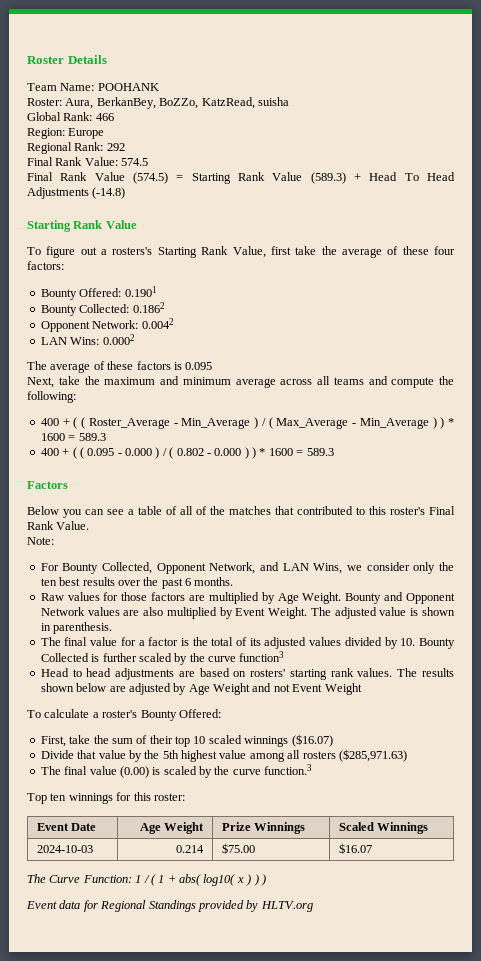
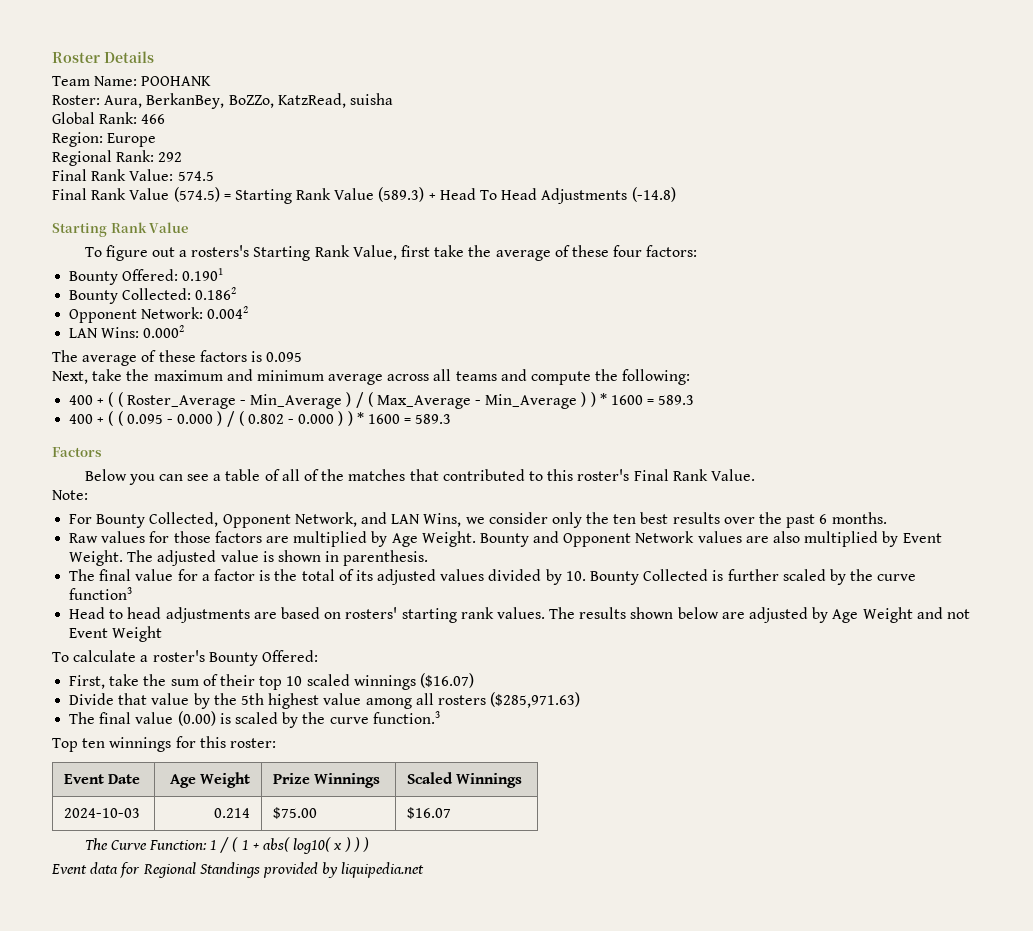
- Event data for Regional Standings provided by HLTV.org
+ Event data for Regional Standings provided by liquipedia.net

